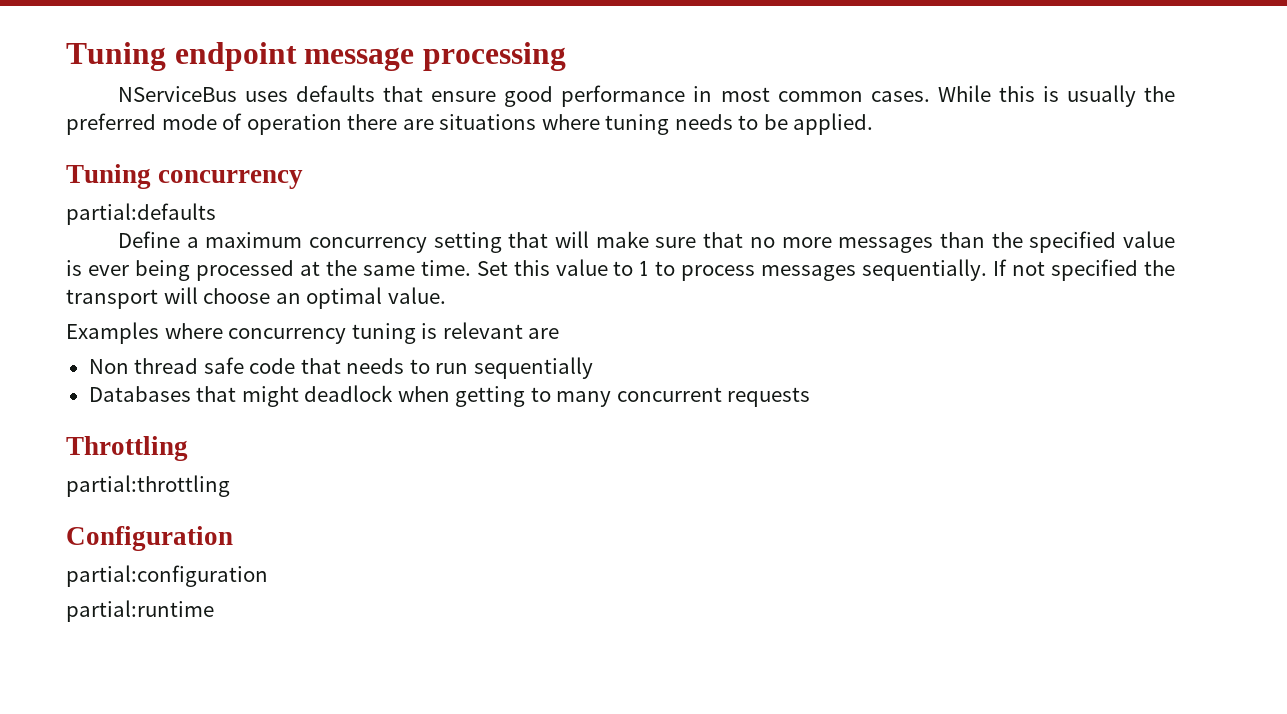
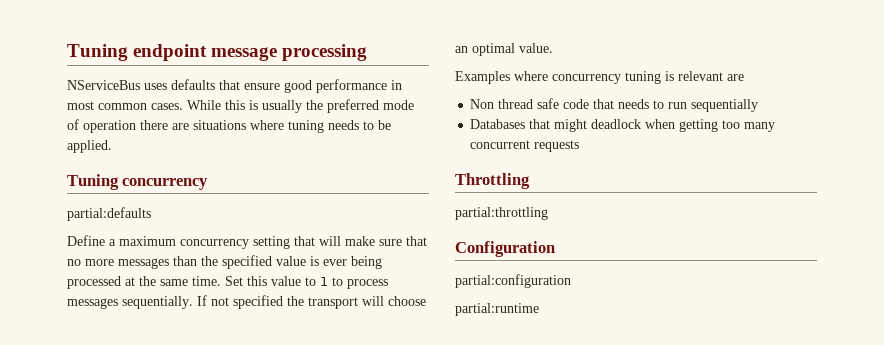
- Databases that might deadlock when getting to many concurrent requests
+ Databases that might deadlock when getting too many concurrent requests

